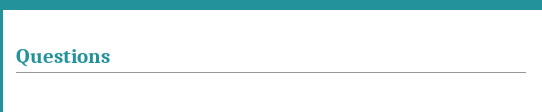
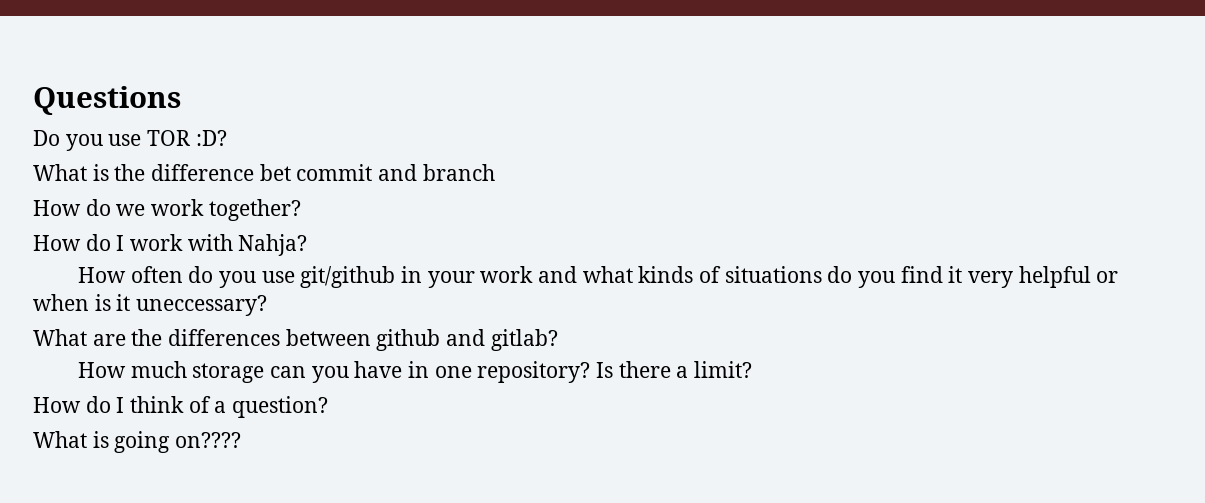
+ Do you use TOR :D?
+ What is the difference bet commit and branch
+ How do we work together?
+ How do I work with Nahja?
+ How often do you use git/github in your work and what kinds of situations do you find it very helpful or when is it uneccessary?
+ What are the differences between github and gitlab?
+ How much storage can you have in one repository? Is there a limit?
+ How do I think of a question?
+ What is going on????

